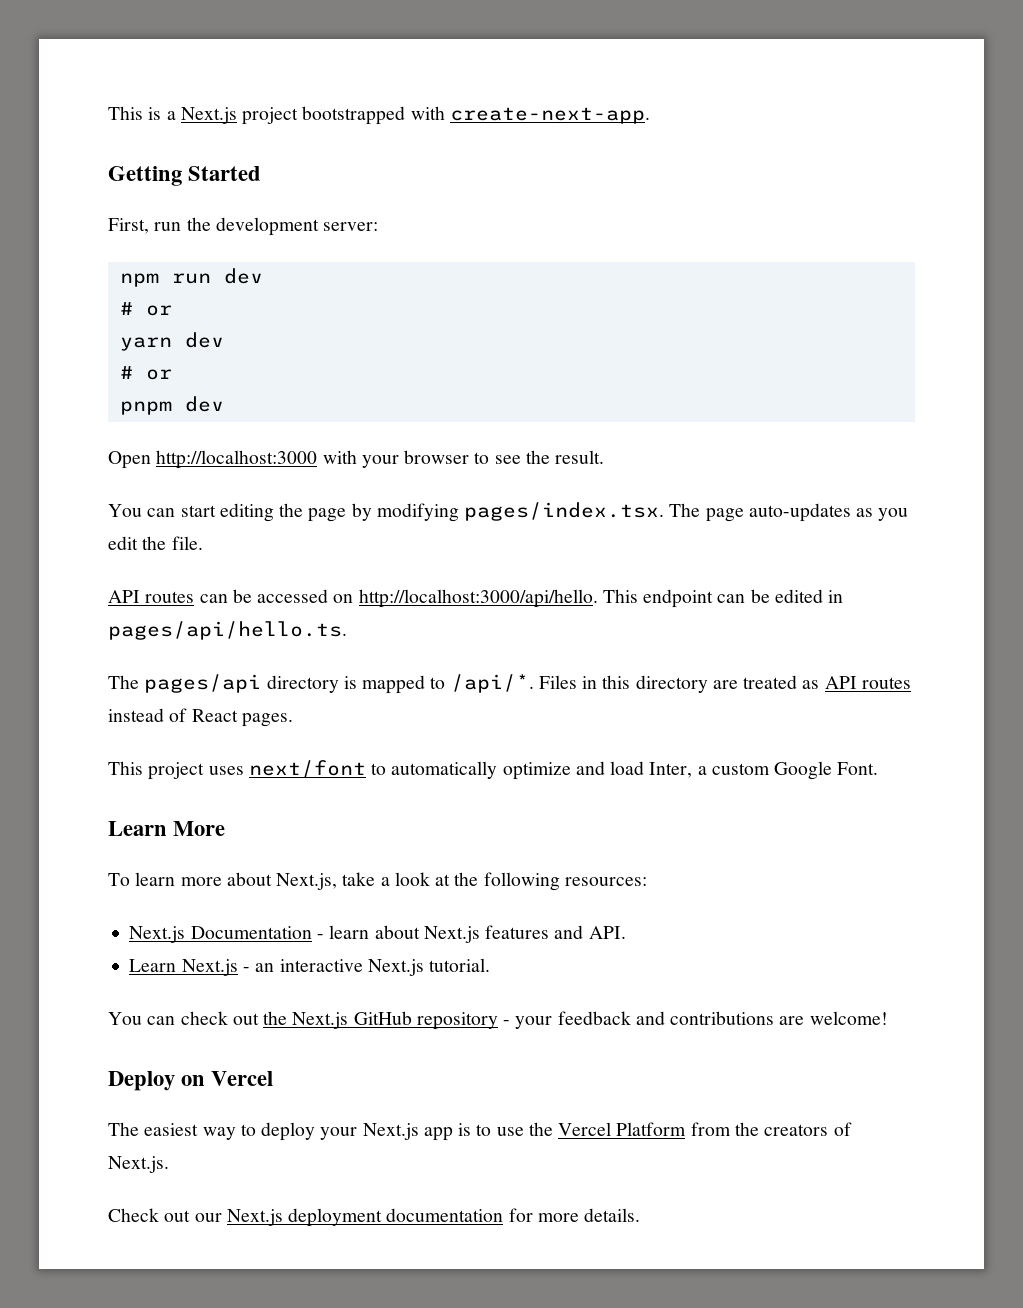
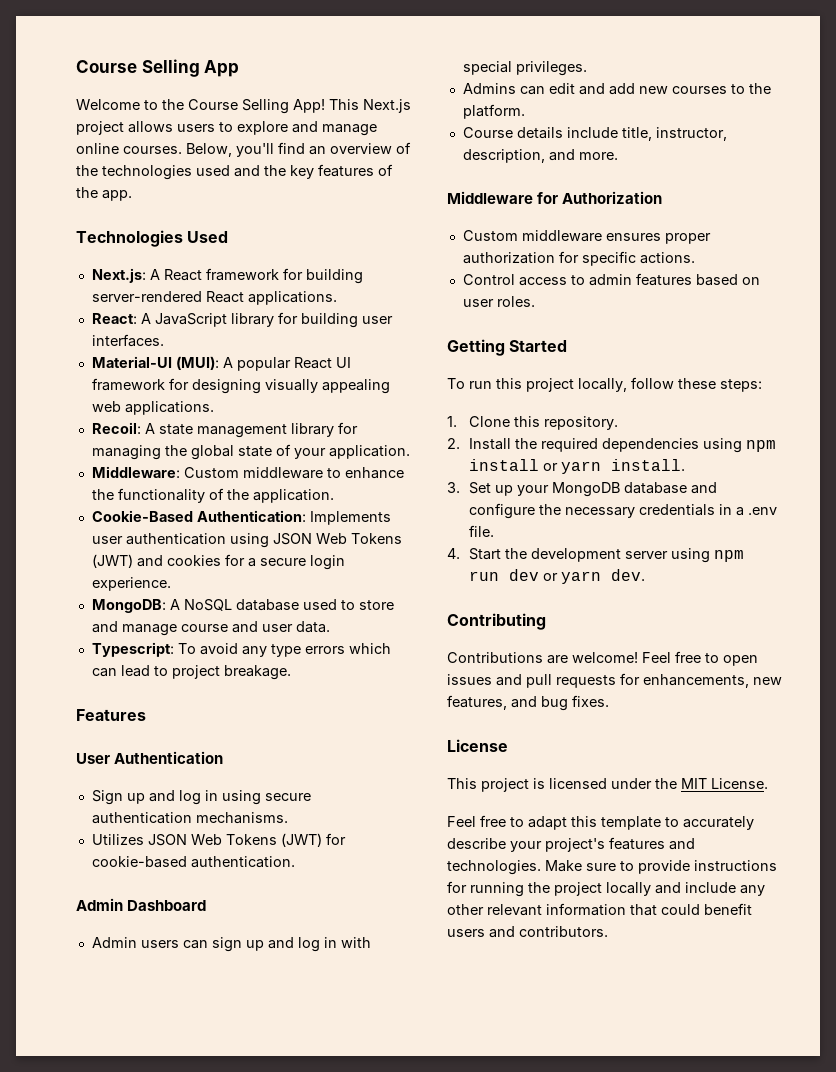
- This is a Next.js project bootstrapped with create-next-app.
+ Course Selling App
+ Welcome to the Course Selling App! This Next.js project allows users to explore and manage online courses. Below, you'll find an overview of the technologies used and the key features of the app.
+ Technologies Used
+ Next.js: A React framework for building server-rendered React applications.
+ React: A JavaScript library for building user interfaces.
+ Material-UI (MUI): A popular React UI framework for designing visually appealing web applications.
+ Recoil: A state management library for managing the global state of your application.
+ Middleware: Custom middleware to enhance the functionality of the application.
+ Cookie-Based Authentication: Implements user authentication using JSON Web Tokens (JWT) and cookies for a secure login experience.
+ MongoDB: A NoSQL database used to store and manage course and user data.
+ Typescript: To avoid any type errors which can lead to project breakage.
+ Features
+ User Authentication
+ Sign up and log in using secure authentication mechanisms.
+ Utilizes JSON Web Tokens (JWT) for cookie-based authentication.
+ Admin Dashboard
+ Admin users can sign up and log in with special privileges.
+ Admins can edit and add new courses to the platform.
+ Course details include title, instructor, description, and more.
+ Middleware for Authorization
+ Custom middleware ensures proper authorization for specific actions.
+ Control access to admin features based on user roles.
  Getting Started
- First, run the development server:
- npm run dev
- # or
- yarn dev
- # or
- pnpm dev
- Open http://localhost:3000 with your browser to see the result.
- You can start editing the page by modifying pages/index.tsx. The page auto-updates as you edit the file.
- API routes can be accessed on http://localhost:3000/api/hello. This endpoint can be edited in pages/api/hello.ts.
- The pages/api directory is mapped to /api/*. Files in this directory are treated as API routes instead of React pages.
- This project uses next/font to automatically optimize and load Inter, a custom Google Font.
- Learn More
- To learn more about Next.js, take a look at the following resources:
- Next.js Documentation - learn about Next.js features and API.
- Learn Next.js - an interactive Next.js tutorial.
- You can check out the Next.js GitHub repository - your feedback and contributions are welcome!
- Deploy on Vercel
- The easiest way to deploy your Next.js app is to use the Vercel Platform from the creators of Next.js.
- Check out our Next.js deployment documentation for more details.
+ To run this project locally, follow these steps:
+ 1. Clone this repository.
+ 2. Install the required dependencies using npm install or yarn install.
+ 3. Set up your MongoDB database and configure the necessary credentials in a .env file.
+ 4. Start the development server using npm run dev or yarn dev.
+ Contributing
+ Contributions are welcome! Feel free to open issues and pull requests for enhancements, new features, and bug fixes.
+ License
+ This project is licensed under the MIT License.
+ Feel free to adapt this template to accurately describe your project's features and technologies. Make sure to provide instructions for running the project locally and include any other relevant information that could benefit users and contributors.

